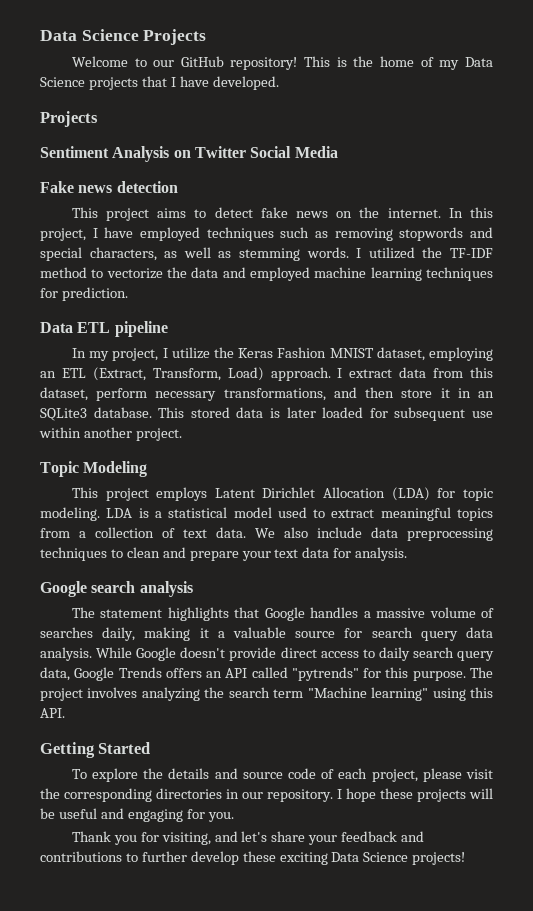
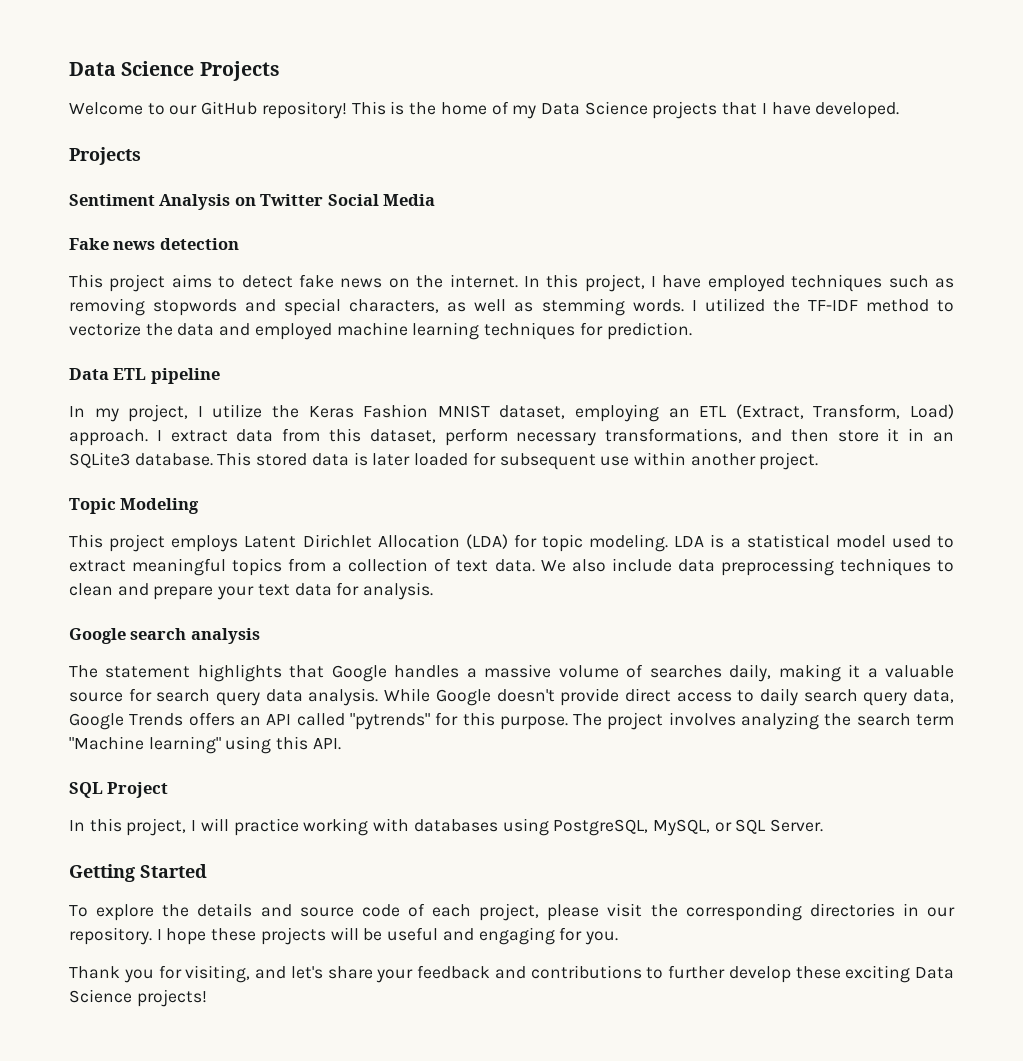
+ SQL Project
+ In this project, I will practice working with databases using PostgreSQL, MySQL, or SQL Server.

